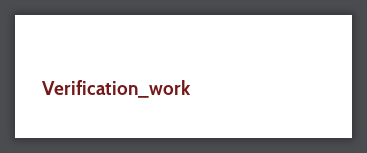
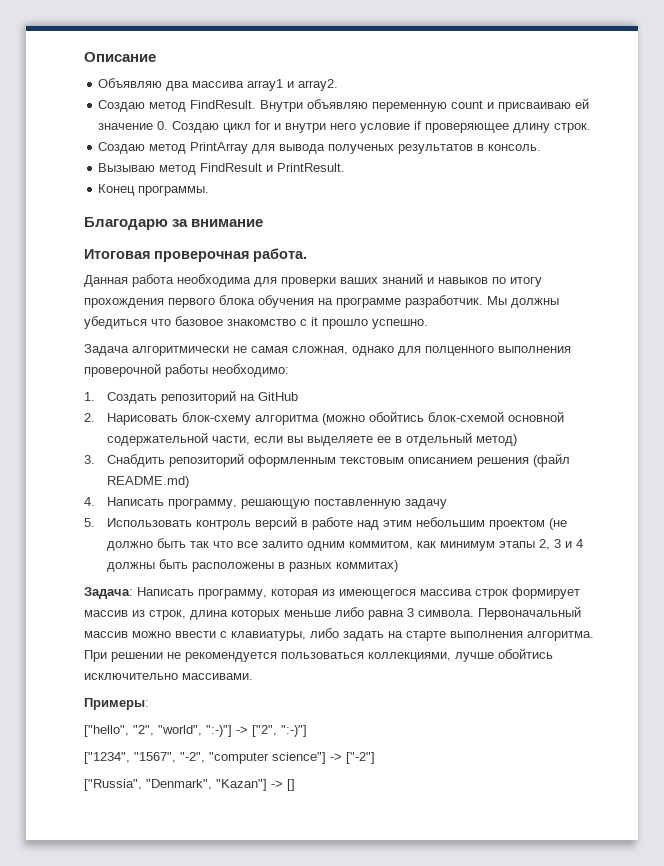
- Verification_work
+ Описание
+ Объявляю два массива array1 и array2.
+ Создаю метод FindResult. Внутри объявляю переменную count и присваиваю ей значение 0. Создаю цикл for и внутри него условие if проверяющее длину строк.
+ Создаю метод PrintArray для вывода полученых результатов в консоль.
+ Вызываю метод FindResult и PrintResult.
+ Конец программы.
+ Благодарю за внимание
+ Итоговая проверочная работа.
+ Данная работа необходима для проверки ваших знаний и навыков по итогу прохождения первого блока обучения на программе разработчик. Мы должны убедиться что базовое знакомство с it прошло успешно.
+ Задача алгоритмически не самая сложная, однако для полценного выполнения проверочной работы необходимо:
+ 1. Создать репозиторий на GitHub
+ 2. Нарисовать блок-схему алгоритма (можно обойтись блок-схемой основной содержательной части, если вы выделяете ее в отдельный метод)
+ 3. Снабдить репозиторий оформленным текстовым описанием решения (файл README.md)
+ 4. Написать программу, решающую поставленную задачу
+ 5. Использовать контроль версий в работе над этим небольшим проектом (не должно быть так что все залито одним коммитом, как минимум этапы 2, 3 и 4 должны быть расположены в разных коммитах)
+ Задача: Написать программу, которая из имеющегося массива строк формирует массив из строк, длина которых меньше либо равна 3 символа. Первоначальный массив можно ввести с клавиатуры, либо задать на старте выполнения алгоритма. При решении не рекомендуется пользоваться коллекциями, лучше обойтись исключительно массивами.
+ Примеры:
+ ["hello", "2", "world", ":-)"] -> ["2", ":-)"]
+ ["1234", "1567", "-2", "computer science"] -> ["-2"]
+ ["Russia", "Denmark", "Kazan"] -> []

